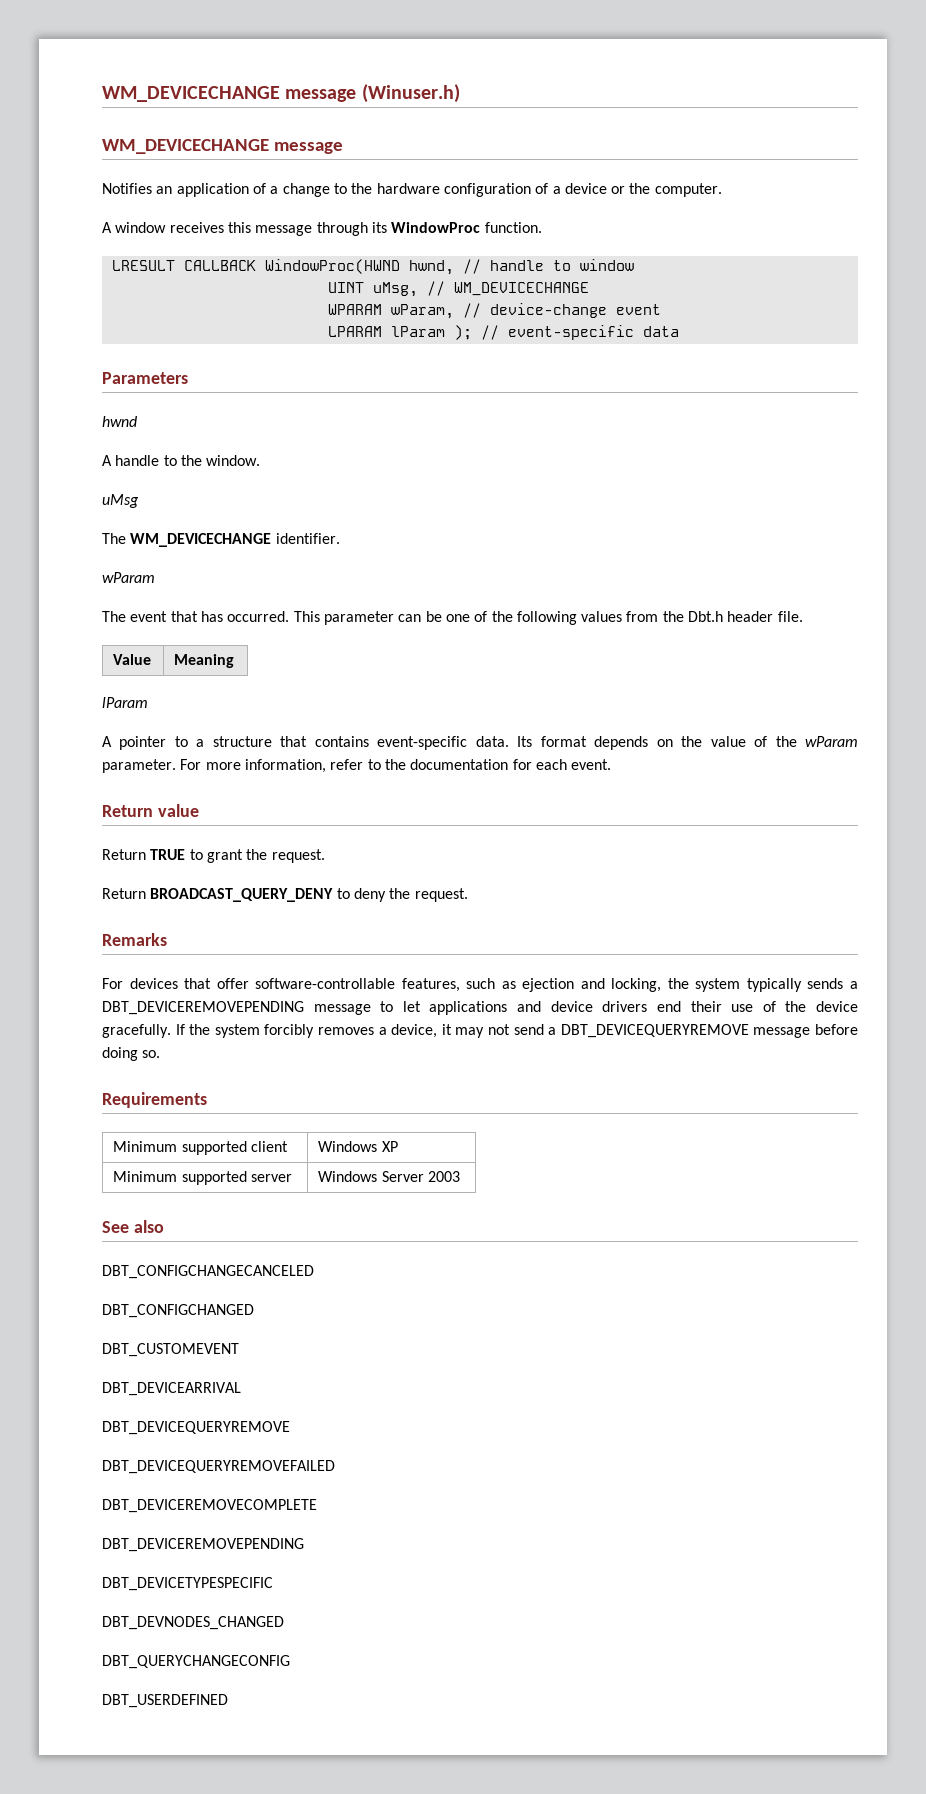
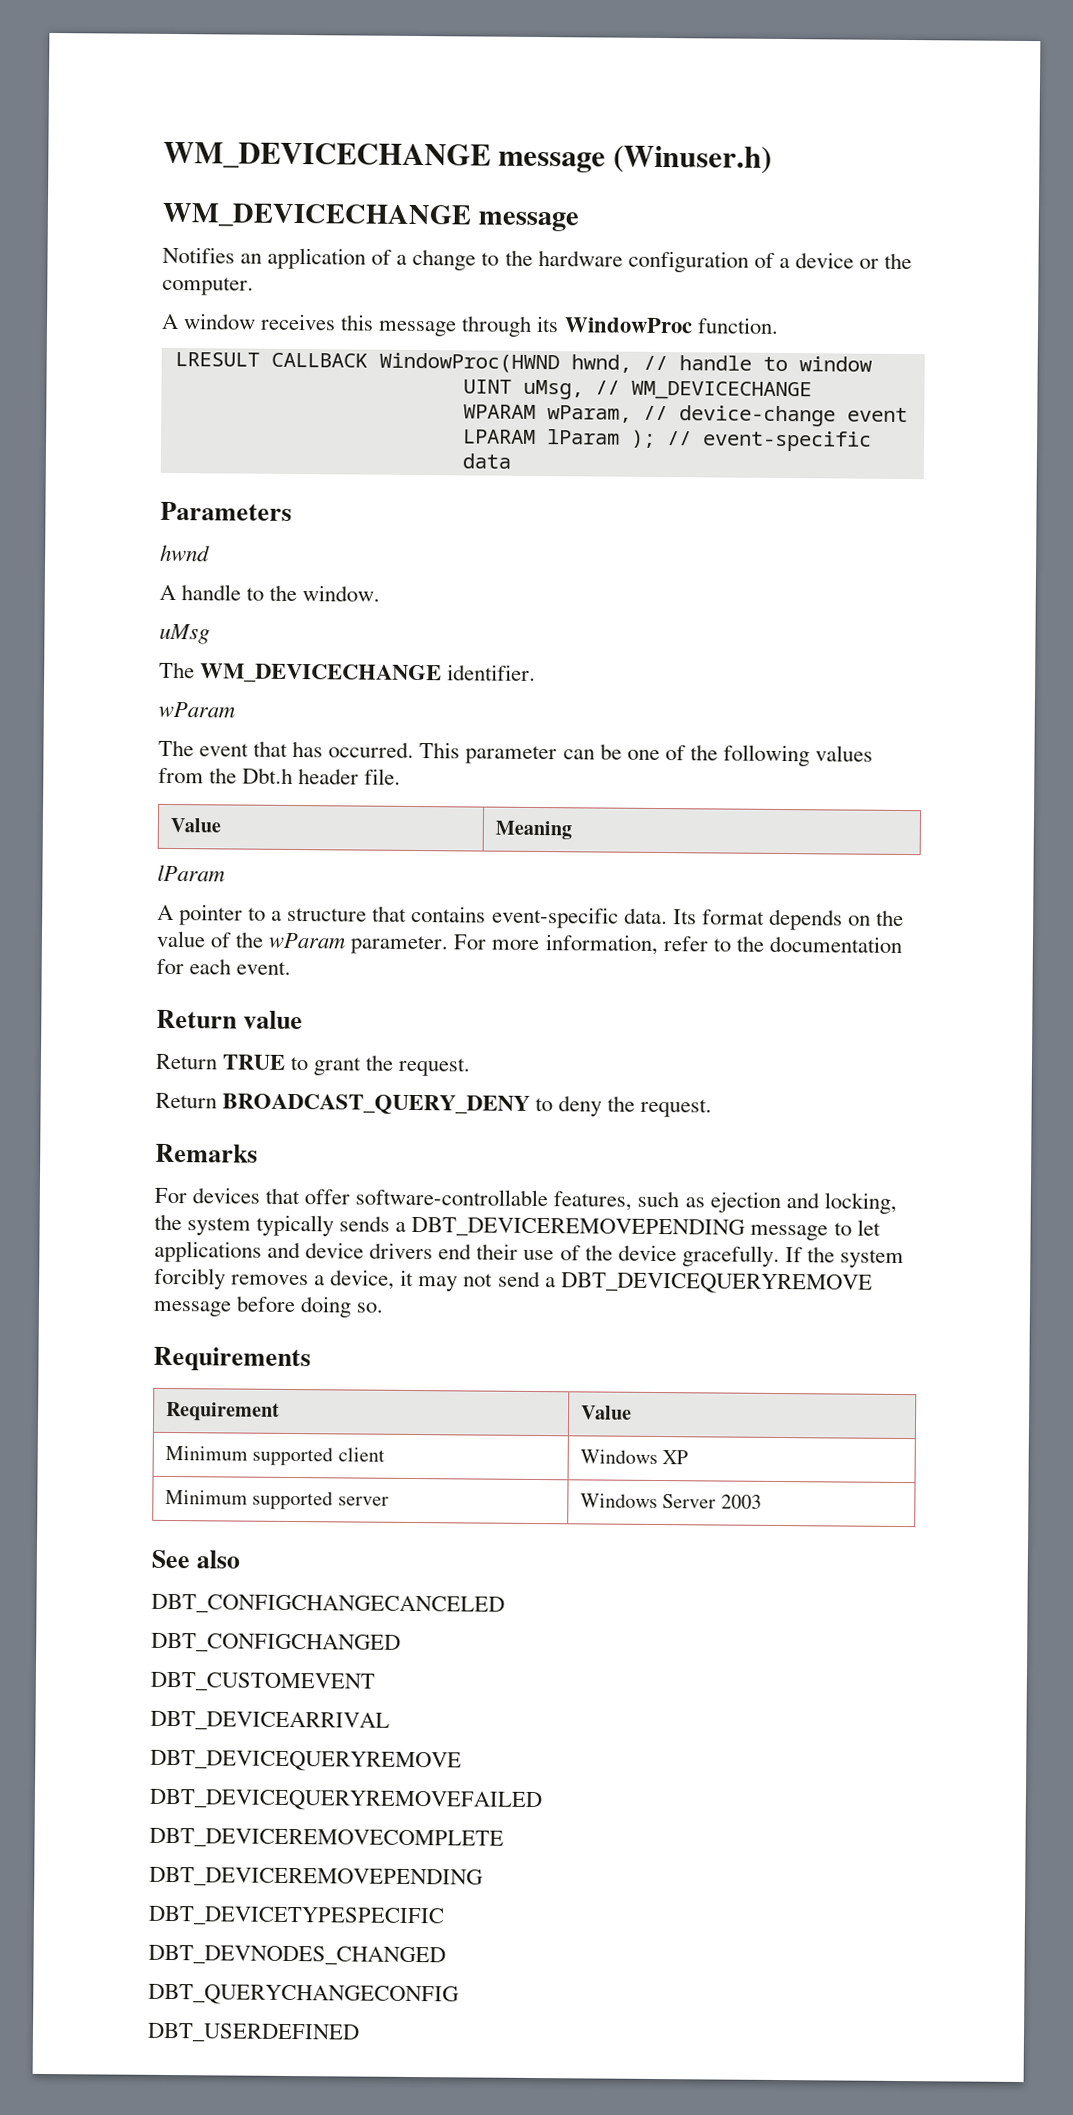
+ Requirement | Value

